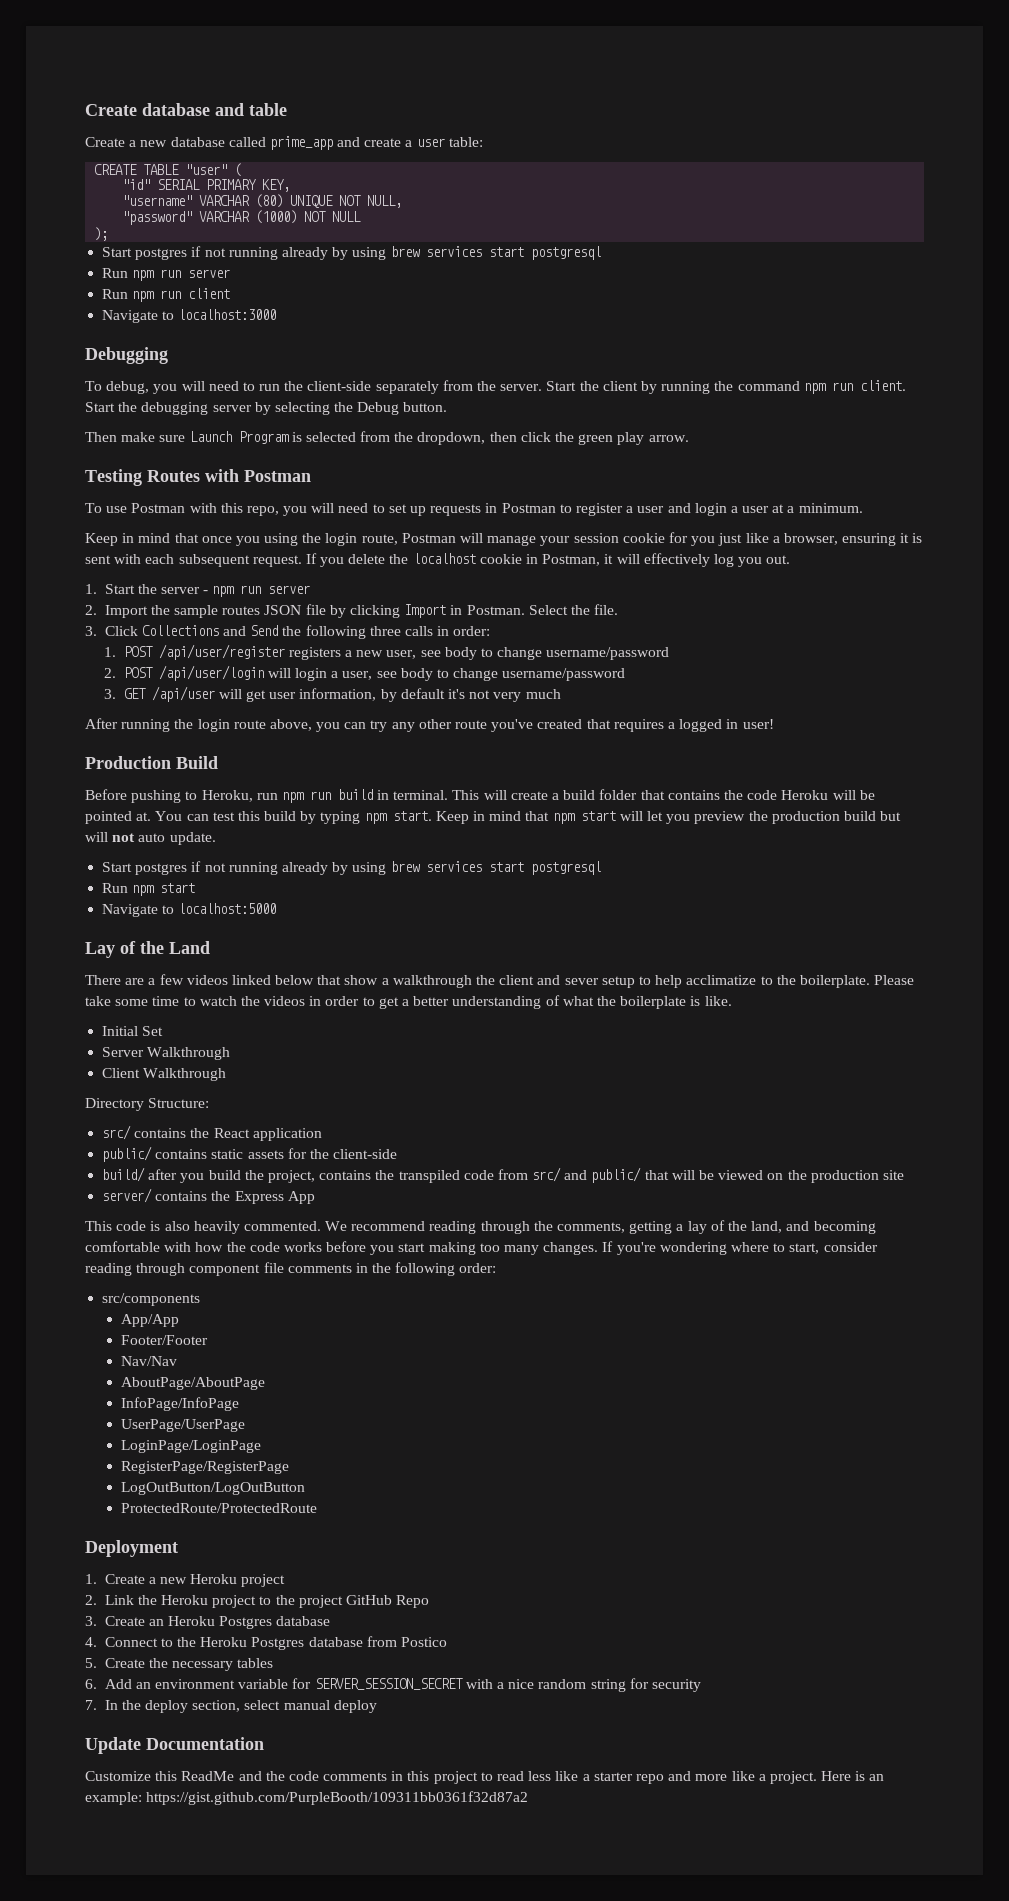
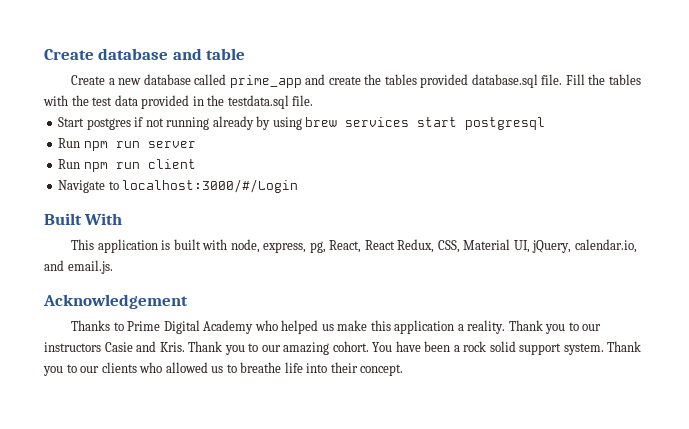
- Create a new database called prime_app and create a user table:
- CREATE TABLE "user" (
- "id" SERIAL PRIMARY KEY,
- "username" VARCHAR (80) UNIQUE NOT NULL,
- "password" VARCHAR (1000) NOT NULL
- );
+ Create a new database called prime_app and create the tables provided database.sql file. Fill the tables with the test data provided in the testdata.sql file.
- Navigate to localhost:3000
- Debugging
- To debug, you will need to run the client-side separately from the server. Start the client by running the command npm run client. Start the debugging server by selecting the Debug button.
- Then make sure Launch Program is selected from the dropdown, then click the green play arrow.
- Testing Routes with Postman
- To use Postman with this repo, you will need to set up requests in Postman to register a user and login a user at a minimum.
- Keep in mind that once you using the login route, Postman will manage your session cookie for you just like a browser, ensuring it is sent with each subsequent request. If you delete the localhost cookie in Postman, it will effectively log you out.
- 1. Start the server - npm run server
- 2. Import the sample routes JSON file by clicking Import in Postman. Select the file.
- 3. Click Collections and Send the following three calls in order:
- 1. POST /api/user/register registers a new user, see body to change username/password
- 2. POST /api/user/login will login a user, see body to change username/password
- 3. GET /api/user will get user information, by default it's not very much
- After running the login route above, you can try any other route you've created that requires a logged in user!
- Production Build
- Before pushing to Heroku, run npm run build in terminal. This will create a build folder that contains the code Heroku will be pointed at. You can test this build by typing npm start. Keep in mind that npm start will let you preview the production build but will not auto update.
- Start postgres if not running already by using brew services start postgresql
- Run npm start
- Navigate to localhost:5000
- Lay of the Land
- There are a few videos linked below that show a walkthrough the client and sever setup to help acclimatize to the boilerplate. Please take some time to watch the videos in order to get a better understanding of what the boilerplate is like.
- Initial Set
- Server Walkthrough
- Client Walkthrough
- Directory Structure:
- src/ contains the React application
- public/ contains static assets for the client-side
- build/ after you build the project, contains the transpiled code from src/ and public/ that will be viewed on the production site
- server/ contains the Express App
- This code is also heavily commented. We recommend reading through the comments, getting a lay of the land, and becoming comfortable with how the code works before you start making too many changes. If you're wondering where to start, consider reading through component file comments in the following order:
- src/components
- App/App
- Footer/Footer
- Nav/Nav
- AboutPage/AboutPage
- InfoPage/InfoPage
- UserPage/UserPage
- LoginPage/LoginPage
- RegisterPage/RegisterPage
- LogOutButton/LogOutButton
- ProtectedRoute/ProtectedRoute
- Deployment
- 1. Create a new Heroku project
- 2. Link the Heroku project to the project GitHub Repo
- 3. Create an Heroku Postgres database
- 4. Connect to the Heroku Postgres database from Postico
- 5. Create the necessary tables
- 6. Add an environment variable for SERVER_SESSION_SECRET with a nice random string for security
- 7. In the deploy section, select manual deploy
- Update Documentation
- Customize this ReadMe and the code comments in this project to read less like a starter repo and more like a project. Here is an example: https://gist.github.com/PurpleBooth/109311bb0361f32d87a2
+ Navigate to localhost:3000/#/Login
+ Built With
+ This application is built with node, express, pg, React, React Redux, CSS, Material UI, jQuery, calendar.io, and email.js.
+ Acknowledgement
+ Thanks to Prime Digital Academy who helped us make this application a reality. Thank you to our instructors Casie and Kris. Thank you to our amazing cohort. You have been a rock solid support system. Thank you to our clients who allowed us to breathe life into their concept.

